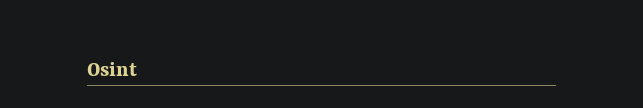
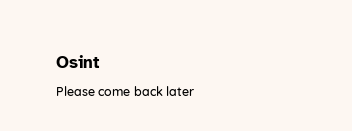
+ Please come back later

